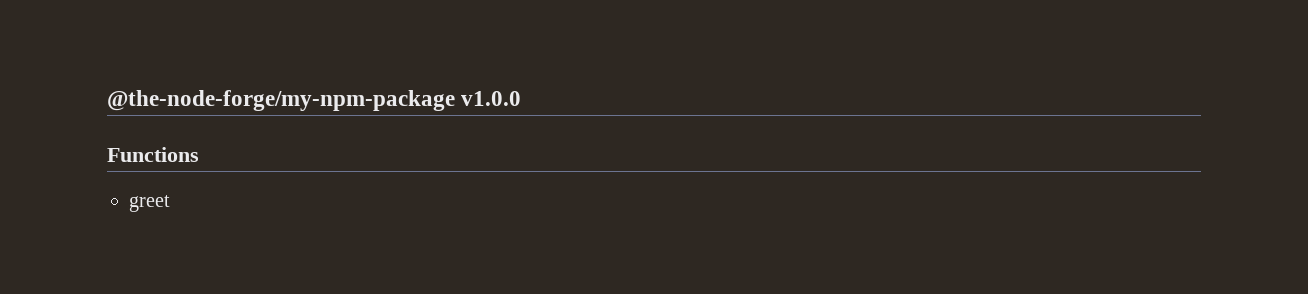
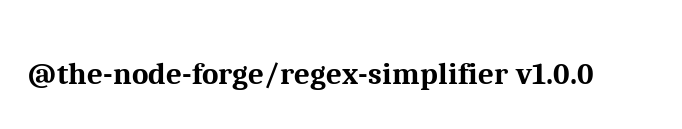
- @the-node-forge/my-npm-package v1.0.0
+ @the-node-forge/regex-simplifier v1.0.0
- Functions
- greet

